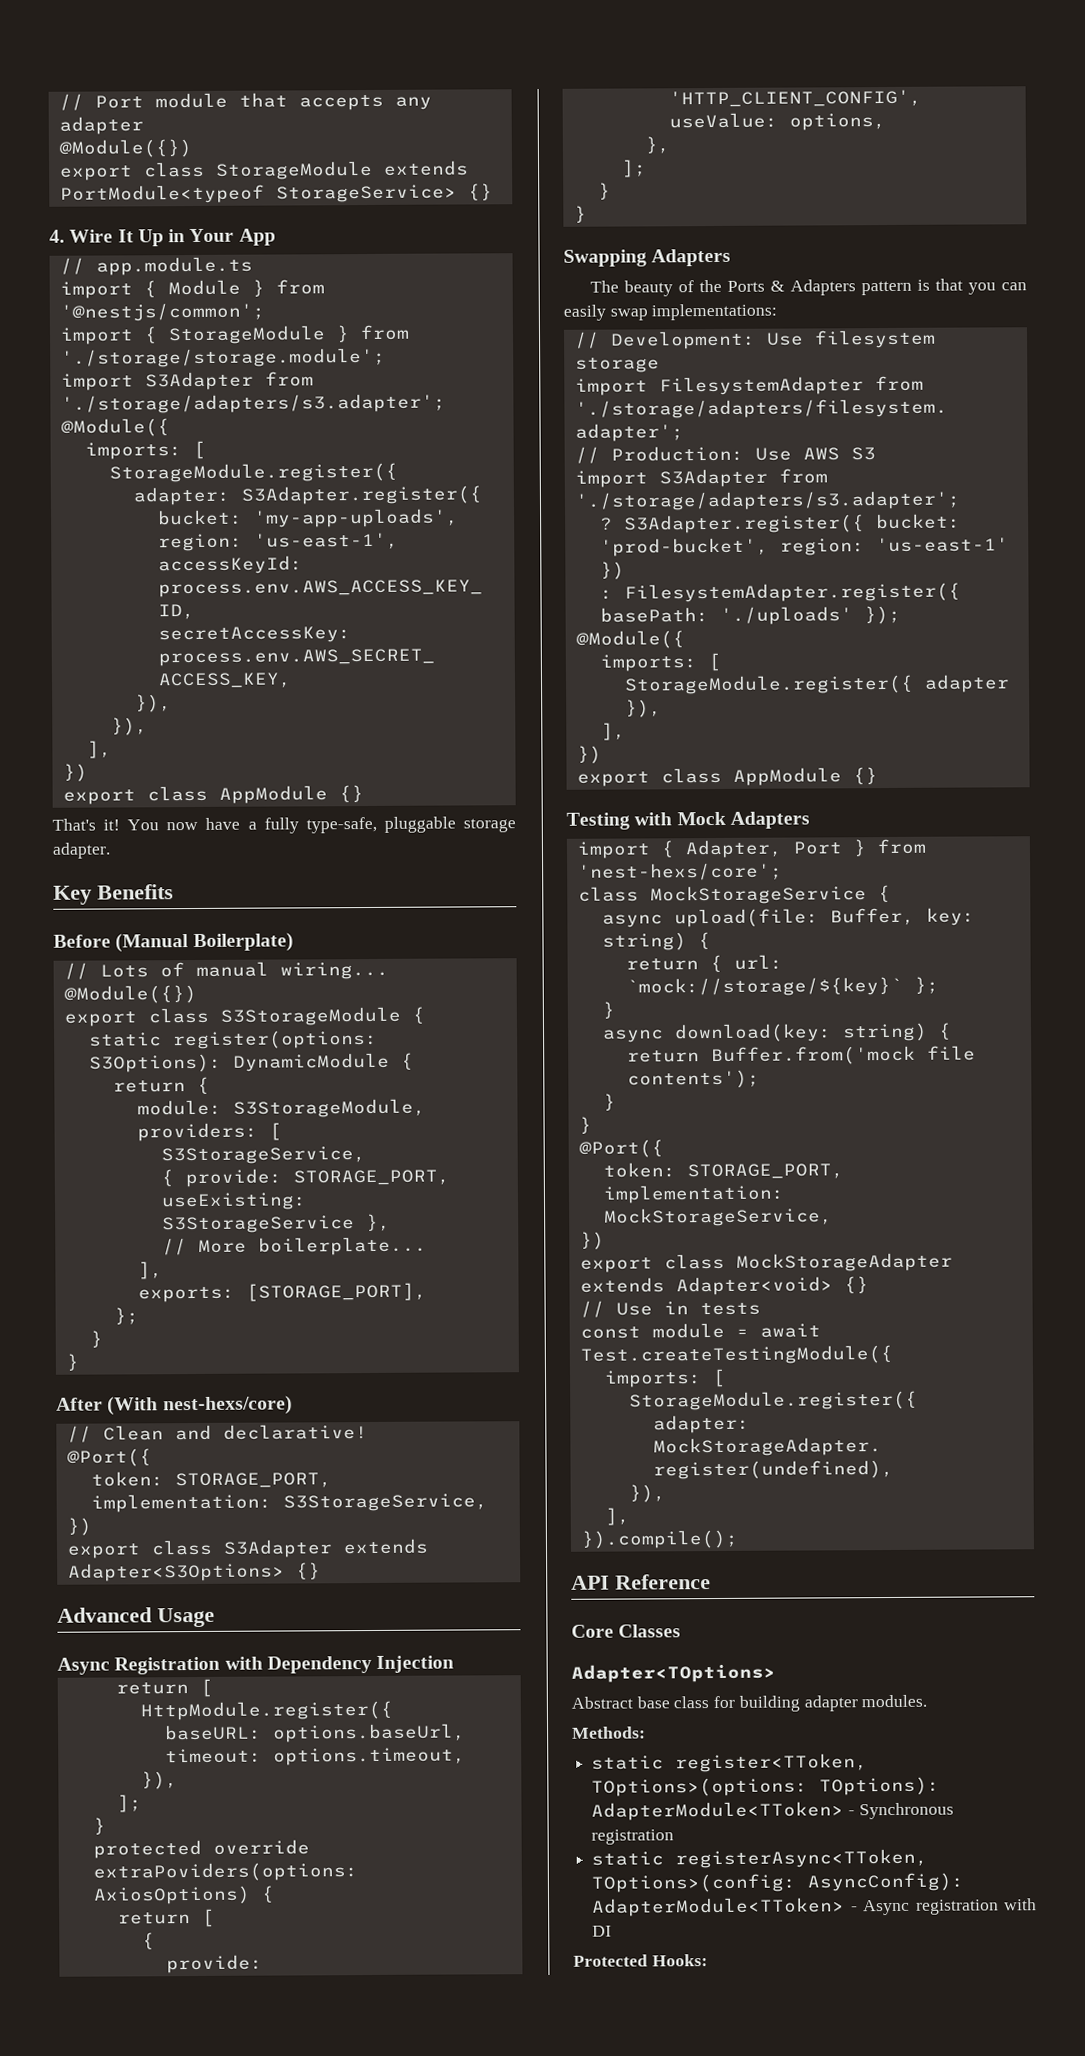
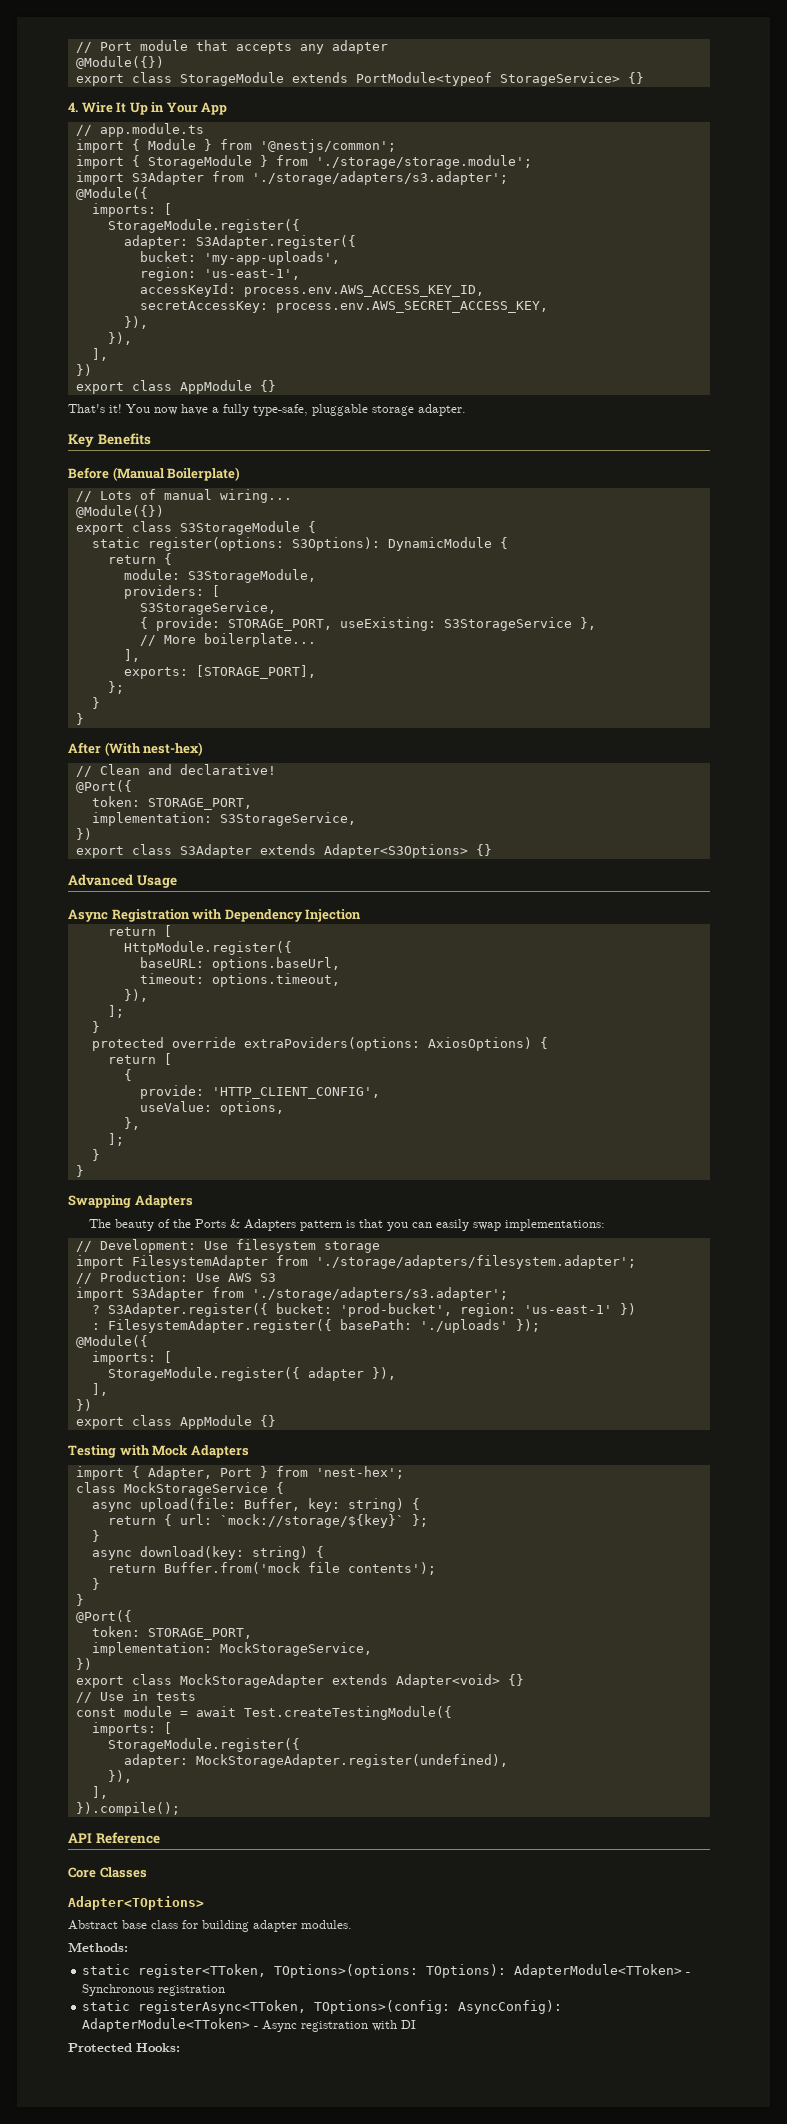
- After (With nest-hexs/core)
+ After (With nest-hex)
- import { Adapter, Port } from 'nest-hexs/core';
+ import { Adapter, Port } from 'nest-hex';

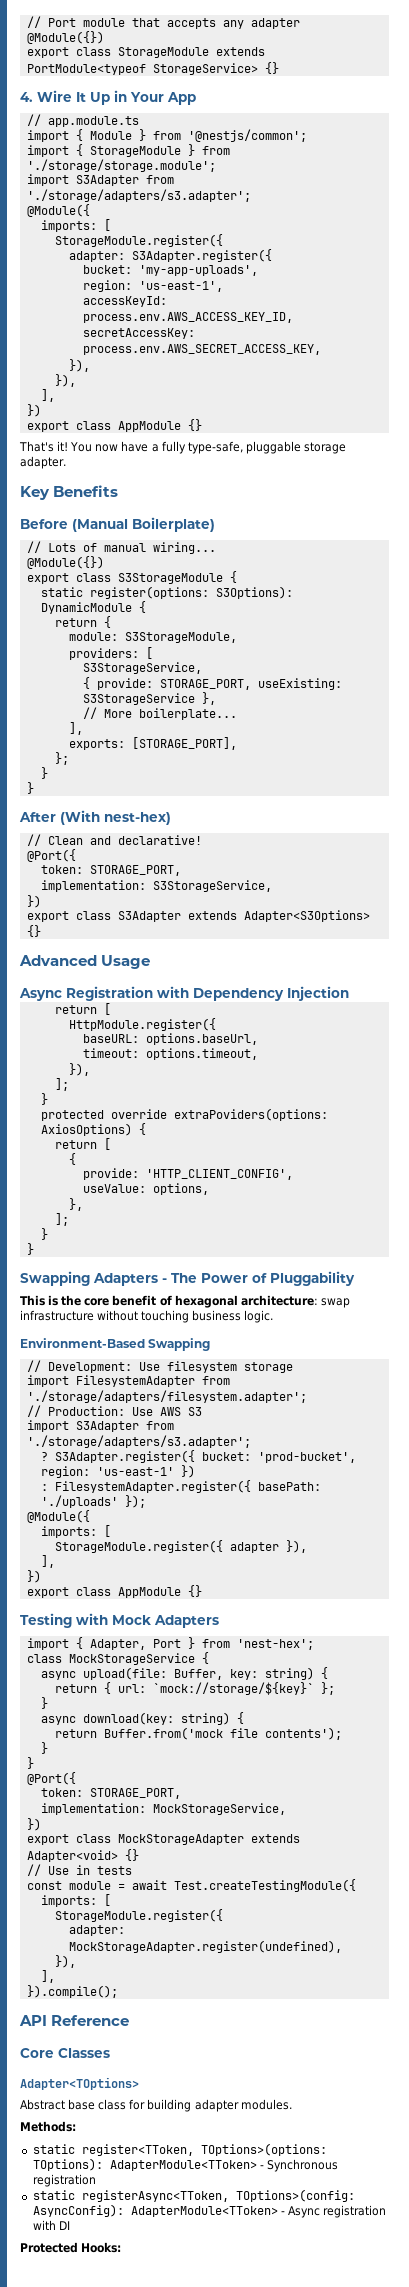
- Swapping Adapters
- The beauty of the Ports & Adapters pattern is that you can easily swap implementations:
+ Swapping Adapters - The Power of Pluggability
+ This is the core benefit of hexagonal architecture: swap infrastructure without touching business logic.
+ Environment-Based Swapping

